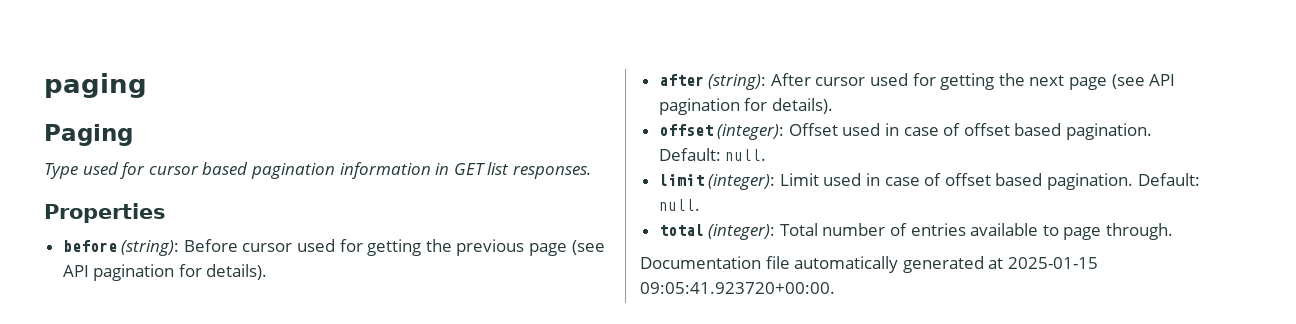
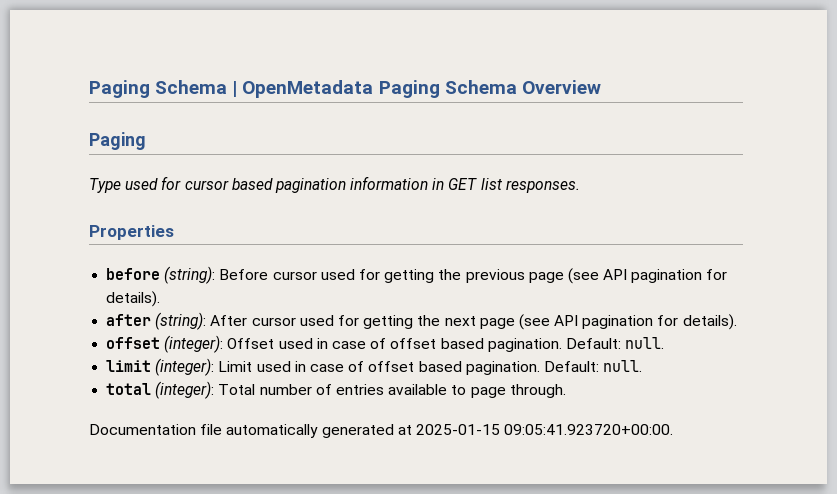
- paging
+ Paging Schema | OpenMetadata Paging Schema Overview

